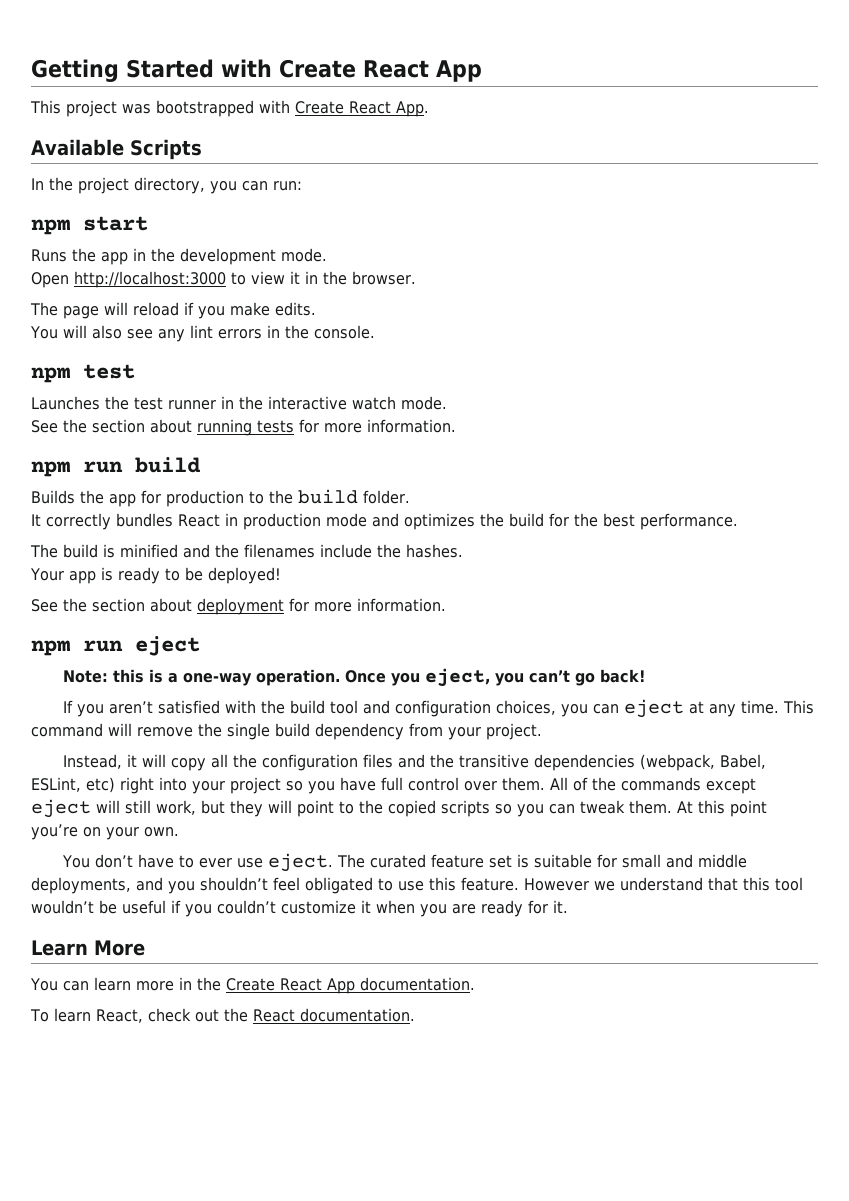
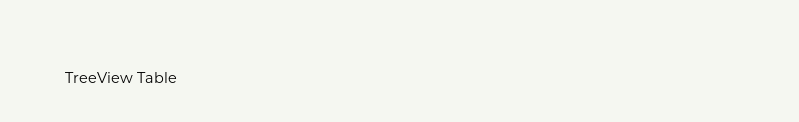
- Getting Started with Create React App
- This project was bootstrapped with Create React App.
- Available Scripts
- In the project directory, you can run:
- npm start
- Runs the app in the development mode.
- Open http://localhost:3000 to view it in the browser.
- The page will reload if you make edits.
- You will also see any lint errors in the console.
- npm test
- Launches the test runner in the interactive watch mode.
- See the section about running tests for more information.
- npm run build
- Builds the app for production to the build folder.
- It correctly bundles React in production mode and optimizes the build for the best performance.
- The build is minified and the filenames include the hashes.
- Your app is ready to be deployed!
- See the section about deployment for more information.
- npm run eject
- Note: this is a one-way operation. Once you eject, you can’t go back!
- If you aren’t satisfied with the build tool and configuration choices, you can eject at any time. This command will remove the single build dependency from your project.
- Instead, it will copy all the configuration files and the transitive dependencies (webpack, Babel, ESLint, etc) right into your project so you have full control over them. All of the commands except eject will still work, but they will point to the copied scripts so you can tweak them. At this point you’re on your own.
- You don’t have to ever use eject. The curated feature set is suitable for small and middle deployments, and you shouldn’t feel obligated to use this feature. However we understand that this tool wouldn’t be useful if you couldn’t customize it when you are ready for it.
- Learn More
- You can learn more in the Create React App documentation.
- To learn React, check out the React documentation.
+ TreeView Table

